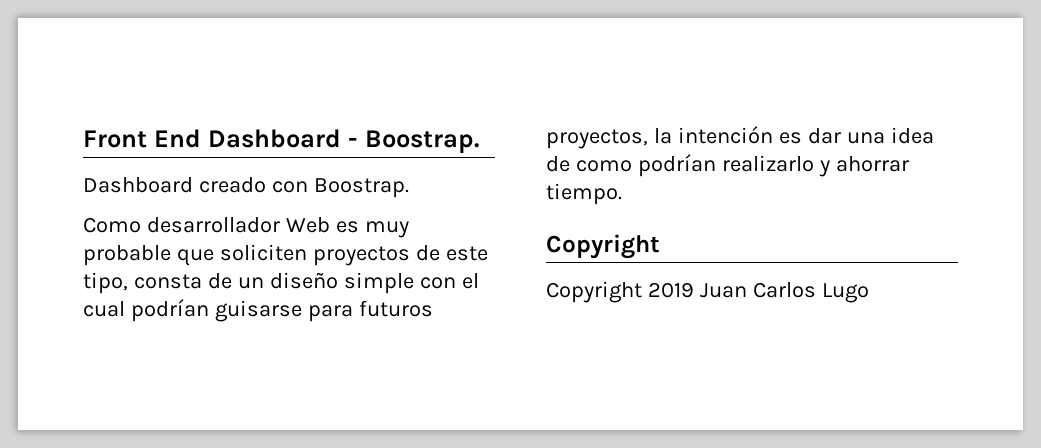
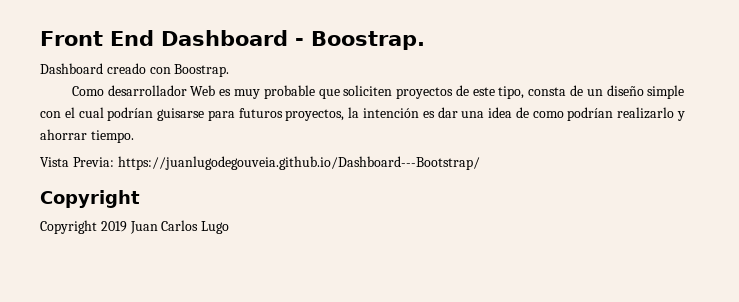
+ Vista Previa: https://juanlugodegouveia.github.io/Dashboard---Bootstrap/

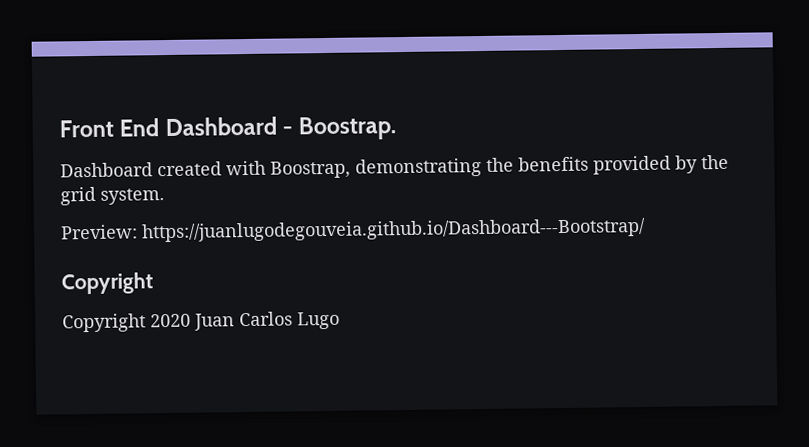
- Dashboard creado con Boostrap.
- Como desarrollador Web es muy probable que soliciten proyectos de este tipo, consta de un diseño simple con el cual podrían guisarse para futuros proyectos, la intención es dar una idea de como podrían realizarlo y ahorrar tiempo.
- Vista Previa: https://juanlugodegouveia.github.io/Dashboard---Bootstrap/
+ Dashboard created with Boostrap, demonstrating the benefits provided by the grid system.
+ Preview: https://juanlugodegouveia.github.io/Dashboard---Bootstrap/
- Copyright 2019 Juan Carlos Lugo
+ Copyright 2020 Juan Carlos Lugo

